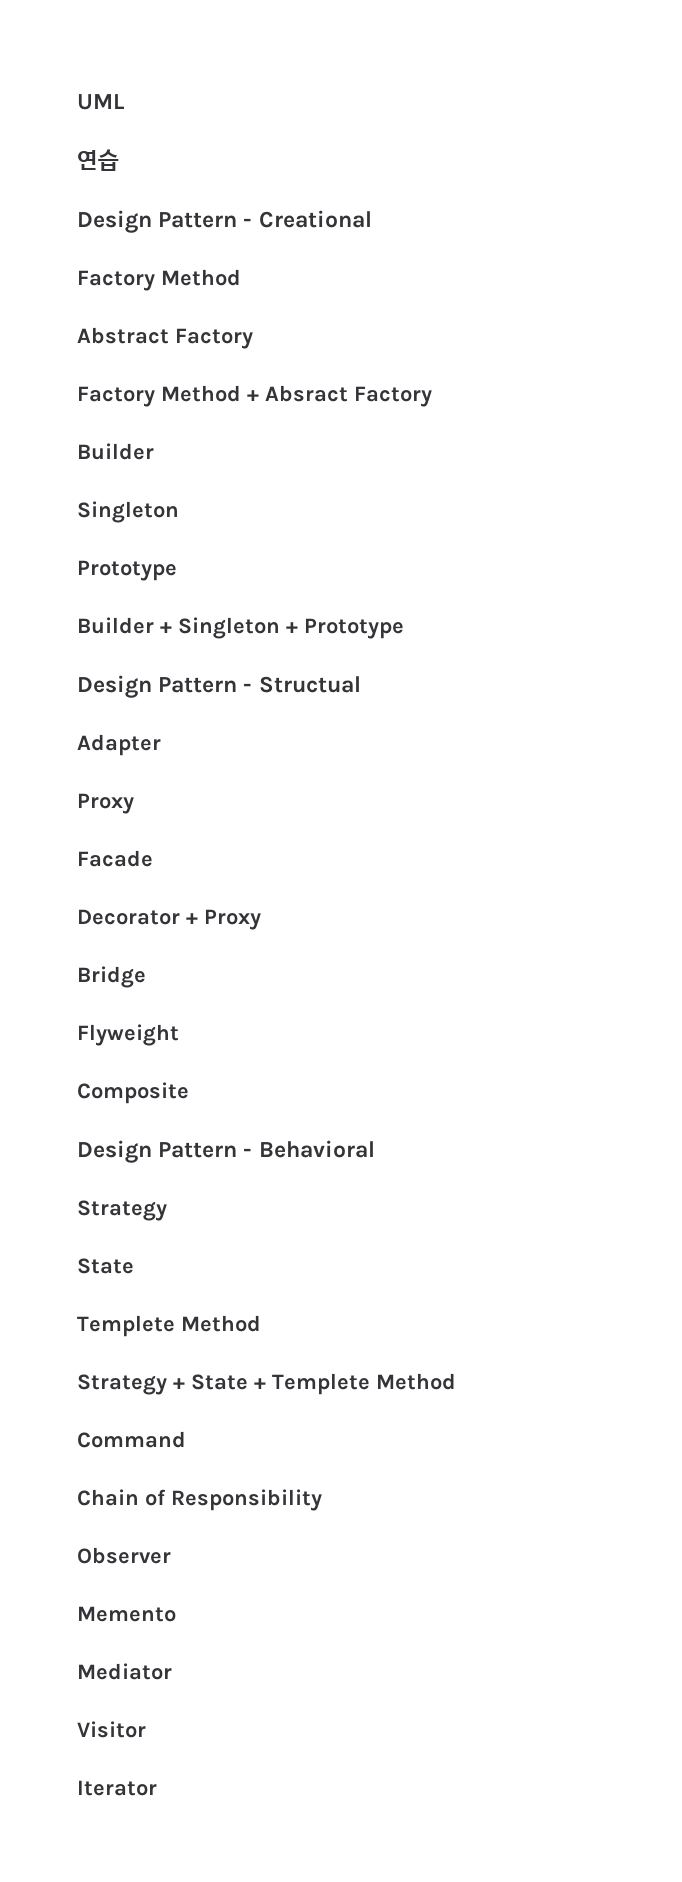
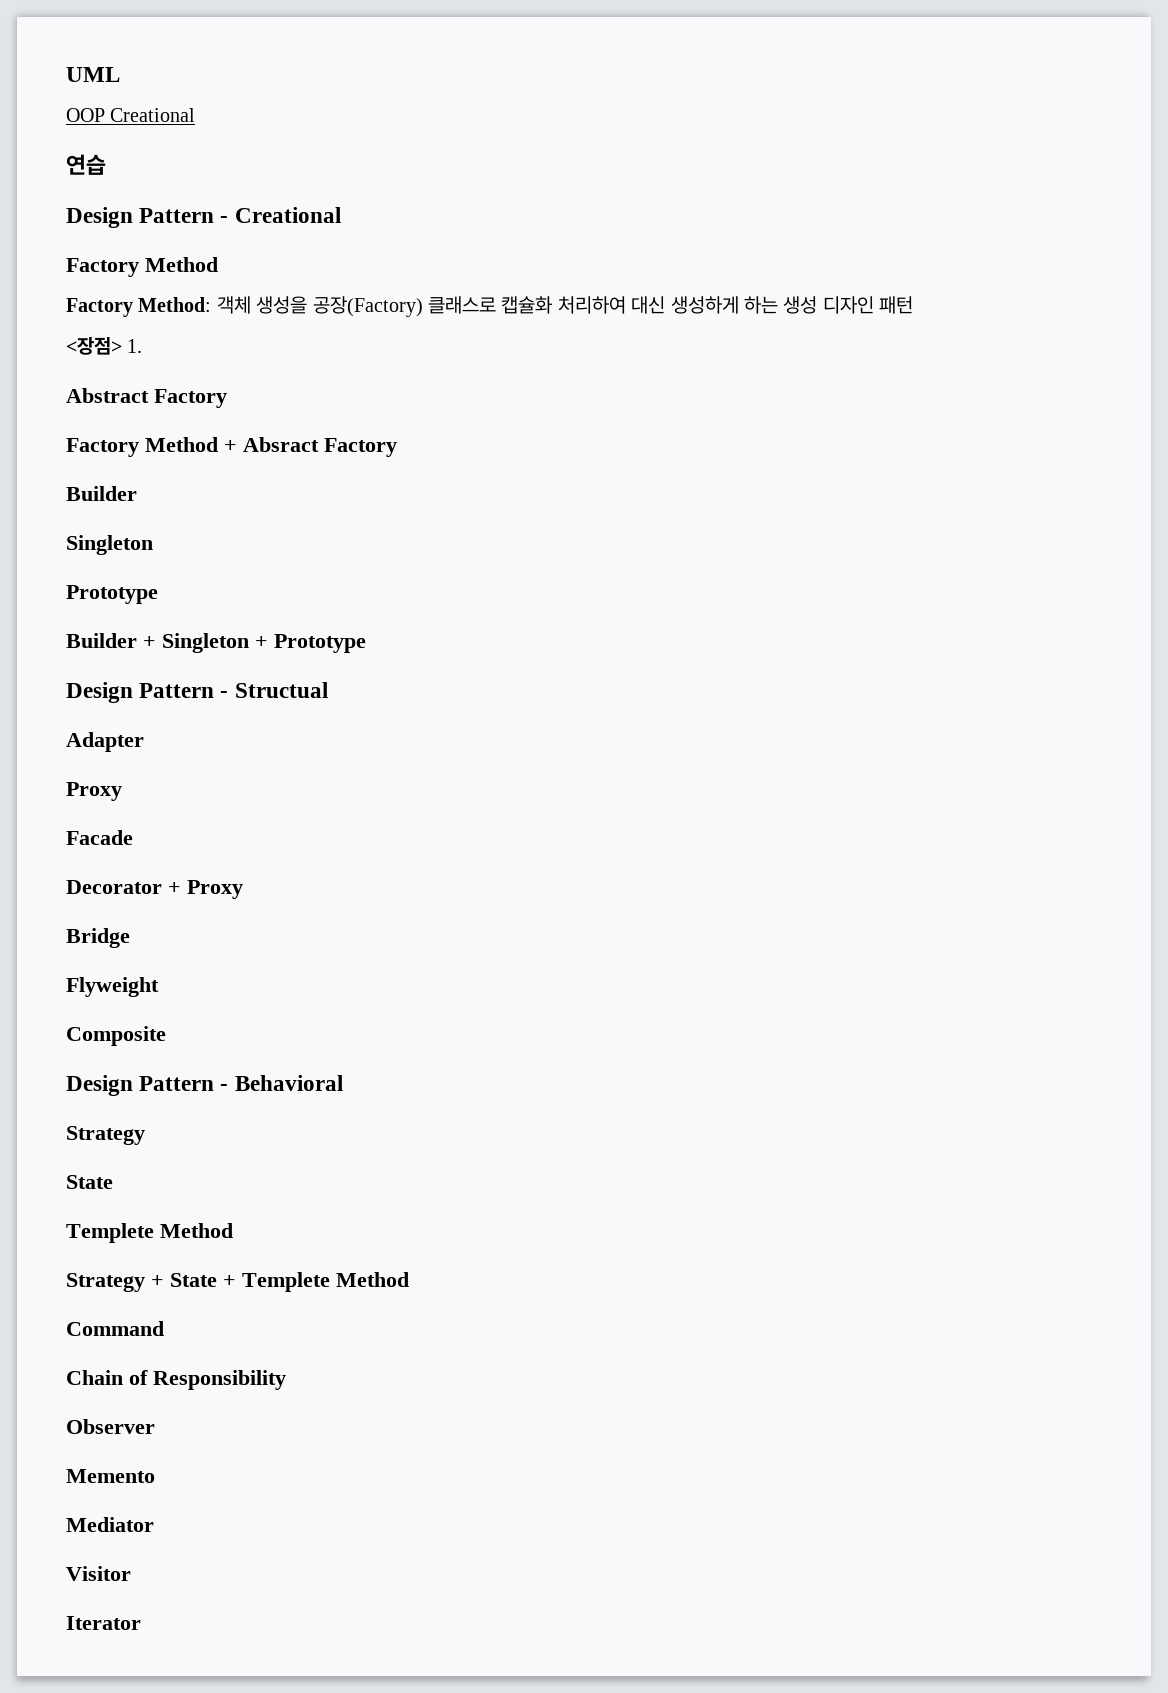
+ OOP Creational
+ Factory Method: 객체 생성을 공장(Factory) 클래스로 캡슐화 처리하여 대신 생성하게 하는 생성 디자인 패턴
+ <장점> 1.

